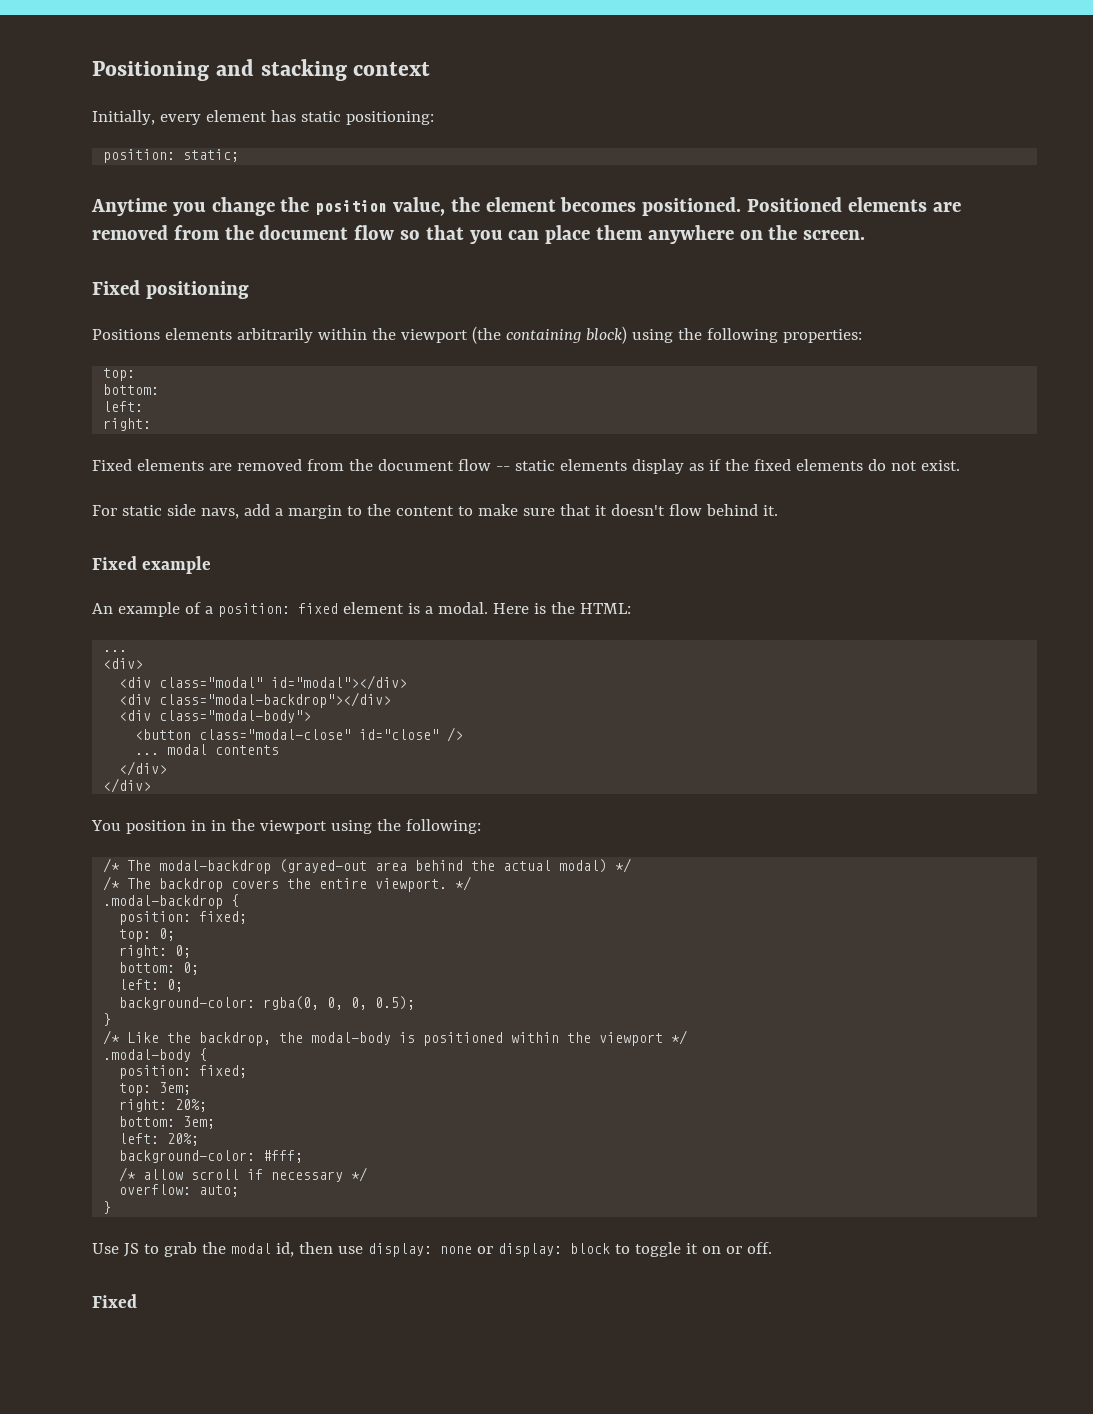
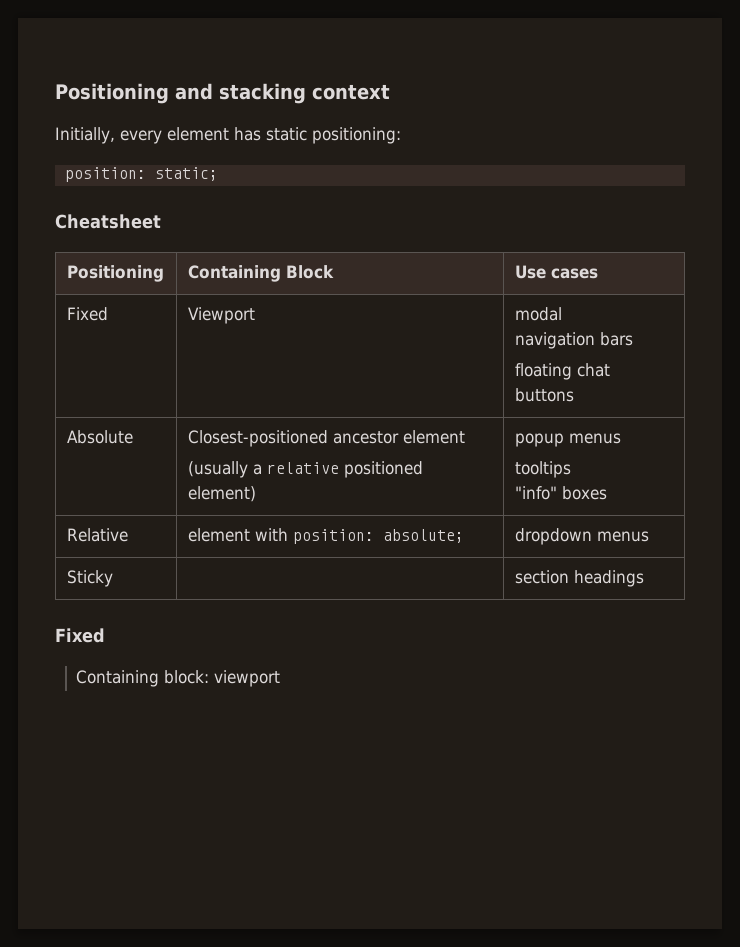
- Anytime you change the position value, the element becomes positioned. Positioned elements are removed from the document flow so that you can place them anywhere on the screen.
- Fixed positioning
- Positions elements arbitrarily within the viewport (the containing block) using the following properties:
- top:
- bottom:
- left:
- right:
- Fixed elements are removed from the document flow -- static elements display as if the fixed elements do not exist.
- For static side navs, add a margin to the content to make sure that it doesn't flow behind it.
- Fixed example
- An example of a position: fixed element is a modal. Here is the HTML:
- ...
- <div>
- <div class="modal" id="modal"></div>
- <div class="modal-backdrop"></div>
- <div class="modal-body">
- <button class="modal-close" id="close" />
- ... modal contents
- </div>
- </div>
- You position in in the viewport using the following:
- /* The modal-backdrop (grayed-out area behind the actual modal) */
- /* The backdrop covers the entire viewport. */
- .modal-backdrop {
- position: fixed;
- top: 0;
- right: 0;
- bottom: 0;
- left: 0;
- background-color: rgba(0, 0, 0, 0.5);
- }
- /* Like the backdrop, the modal-body is positioned within the viewport */
- .modal-body {
- position: fixed;
- top: 3em;
- right: 20%;
- bottom: 3em;
- left: 20%;
- background-color: #fff;
- /* allow scroll if necessary */
- overflow: auto;
- }
- Use JS to grab the modal id, then use display: none or display: block to toggle it on or off.
+ Cheatsheet
+ Positioning | Containing Block | Use cases
+ Fixed | Viewport | modal
+ navigation bars
+ floating chat buttons
+ Absolute | Closest-positioned ancestor element
+ (usually a relative positioned element) | popup menus
+ tooltips
+ "info" boxes
+ Relative | element with position: absolute; | dropdown menus
+ Sticky | | section headings
  Fixed
+ Containing block: viewport

